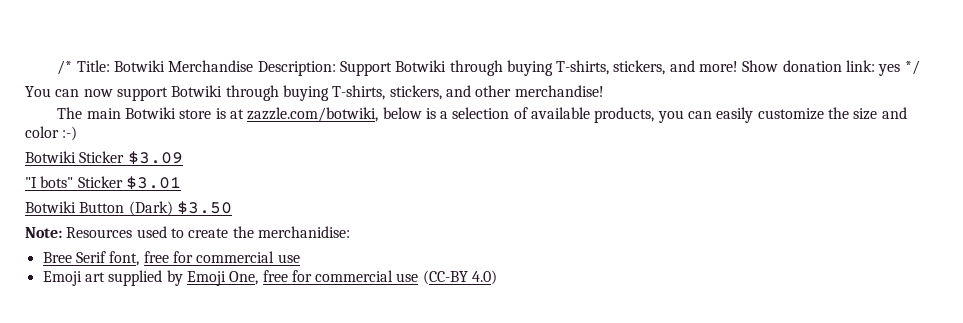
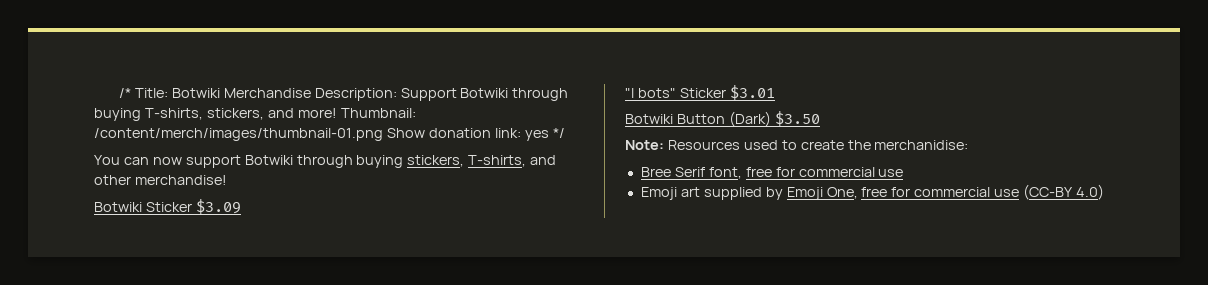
- Show donation link: yes */
+ Thumbnail: /content/merch/images/thumbnail-01.png Show donation link: yes */
- You can now support Botwiki through buying T-shirts, stickers, and other merchandise!
+ You can now support Botwiki through buying stickers, T-shirts, and other merchandise!
- The main Botwiki store is at zazzle.com/botwiki, below is a selection of available products, you can easily customize the size and color :-)

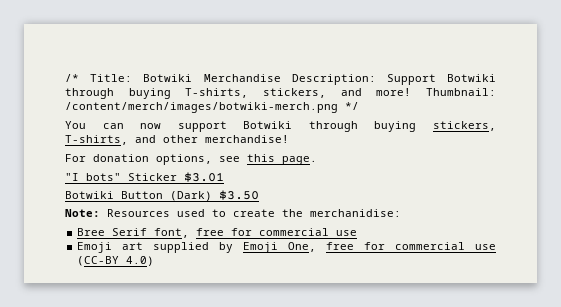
- Thumbnail: /content/merch/images/thumbnail-01.png Show donation link: yes */
+ Thumbnail: /content/merch/images/botwiki-merch.png */
- Botwiki Sticker $3.09
+ For donation options, see this page.

